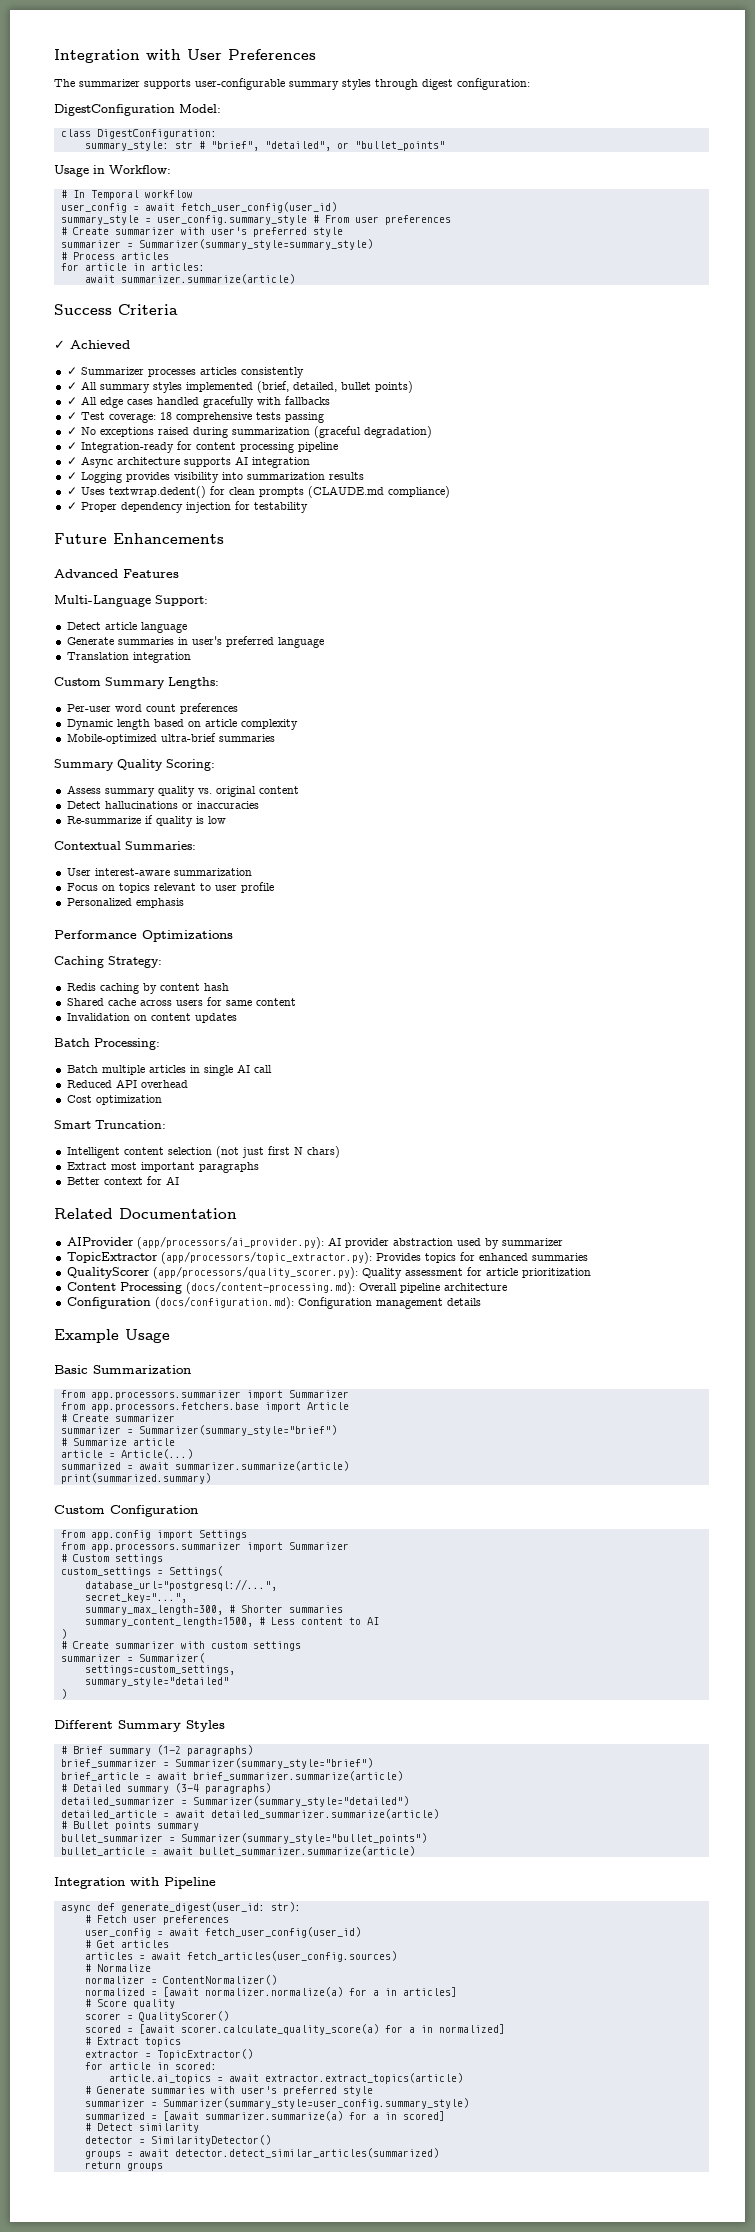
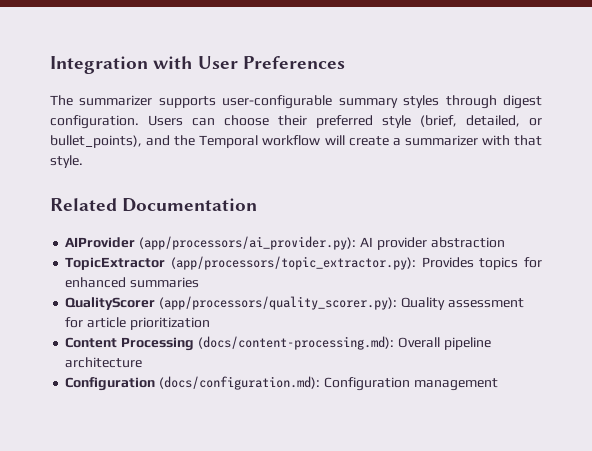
- The summarizer supports user-configurable summary styles through digest configuration:
- DigestConfiguration Model:
- class DigestConfiguration:
- summary_style: str # "brief", "detailed", or "bullet_points"
- Usage in Workflow:
- # In Temporal workflow
- user_config = await fetch_user_config(user_id)
- summary_style = user_config.summary_style # From user preferences
- # Create summarizer with user's preferred style
- summarizer = Summarizer(summary_style=summary_style)
- # Process articles
- for article in articles:
- await summarizer.summarize(article)
- Success Criteria
- ✓ Achieved
- ✓ Summarizer processes articles consistently
- ✓ All summary styles implemented (brief, detailed, bullet points)
- ✓ All edge cases handled gracefully with fallbacks
- ✓ Test coverage: 18 comprehensive tests passing
- ✓ No exceptions raised during summarization (graceful degradation)
- ✓ Integration-ready for content processing pipeline
- ✓ Async architecture supports AI integration
- ✓ Logging provides visibility into summarization results
- ✓ Uses textwrap.dedent() for clean prompts (CLAUDE.md compliance)
- ✓ Proper dependency injection for testability
- Future Enhancements
- Advanced Features
- Multi-Language Support:
- Detect article language
- Generate summaries in user's preferred language
- Translation integration
- Custom Summary Lengths:
- Per-user word count preferences
- Dynamic length based on article complexity
- Mobile-optimized ultra-brief summaries
- Summary Quality Scoring:
- Assess summary quality vs. original content
- Detect hallucinations or inaccuracies
- Re-summarize if quality is low
- Contextual Summaries:
- User interest-aware summarization
- Focus on topics relevant to user profile
- Personalized emphasis
- Performance Optimizations
- Caching Strategy:
- Redis caching by content hash
- Shared cache across users for same content
- Invalidation on content updates
- Batch Processing:
- Batch multiple articles in single AI call
- Reduced API overhead
- Cost optimization
- Smart Truncation:
- Intelligent content selection (not just first N chars)
- Extract most important paragraphs
- Better context for AI
+ The summarizer supports user-configurable summary styles through digest configuration. Users can choose their preferred style (brief, detailed, or bullet_points), and the Temporal workflow will create a summarizer with that style.
- AIProvider (app/processors/ai_provider.py): AI provider abstraction used by summarizer
+ AIProvider (app/processors/ai_provider.py): AI provider abstraction
- Configuration (docs/configuration.md): Configuration management details
- Example Usage
- Basic Summarization
- from app.processors.summarizer import Summarizer
- from app.processors.fetchers.base import Article
- # Create summarizer
- summarizer = Summarizer(summary_style="brief")
- # Summarize article
- article = Article(...)
- summarized = await summarizer.summarize(article)
- print(summarized.summary)
- Custom Configuration
- from app.config import Settings
- from app.processors.summarizer import Summarizer
- # Custom settings
- custom_settings = Settings(
- database_url="postgresql://...",
- secret_key="...",
- summary_max_length=300, # Shorter summaries
- summary_content_length=1500, # Less content to AI
- )
- # Create summarizer with custom settings
- summarizer = Summarizer(
- settings=custom_settings,
- summary_style="detailed"
- )
- Different Summary Styles
- # Brief summary (1-2 paragraphs)
- brief_summarizer = Summarizer(summary_style="brief")
- brief_article = await brief_summarizer.summarize(article)
- # Detailed summary (3-4 paragraphs)
- detailed_summarizer = Summarizer(summary_style="detailed")
- detailed_article = await detailed_summarizer.summarize(article)
- # Bullet points summary
- bullet_summarizer = Summarizer(summary_style="bullet_points")
- bullet_article = await bullet_summarizer.summarize(article)
- Integration with Pipeline
- async def generate_digest(user_id: str):
- # Fetch user preferences
- user_config = await fetch_user_config(user_id)
- # Get articles
- articles = await fetch_articles(user_config.sources)
- # Normalize
- normalizer = ContentNormalizer()
- normalized = [await normalizer.normalize(a) for a in articles]
- # Score quality
- scorer = QualityScorer()
- scored = [await scorer.calculate_quality_score(a) for a in normalized]
- # Extract topics
- extractor = TopicExtractor()
- for article in scored:
- article.ai_topics = await extractor.extract_topics(article)
- # Generate summaries with user's preferred style
- summarizer = Summarizer(summary_style=user_config.summary_style)
- summarized = [await summarizer.summarize(a) for a in scored]
- # Detect similarity
- detector = SimilarityDetector()
- groups = await detector.detect_similar_articles(summarized)
- return groups
+ Configuration (docs/configuration.md): Configuration management

